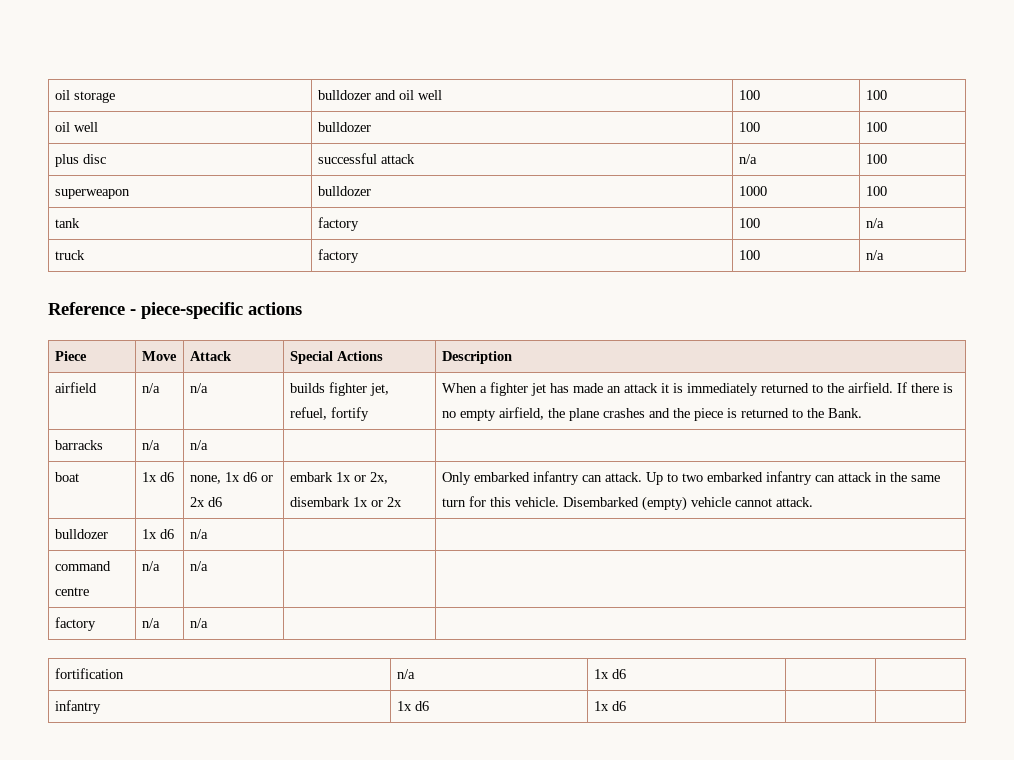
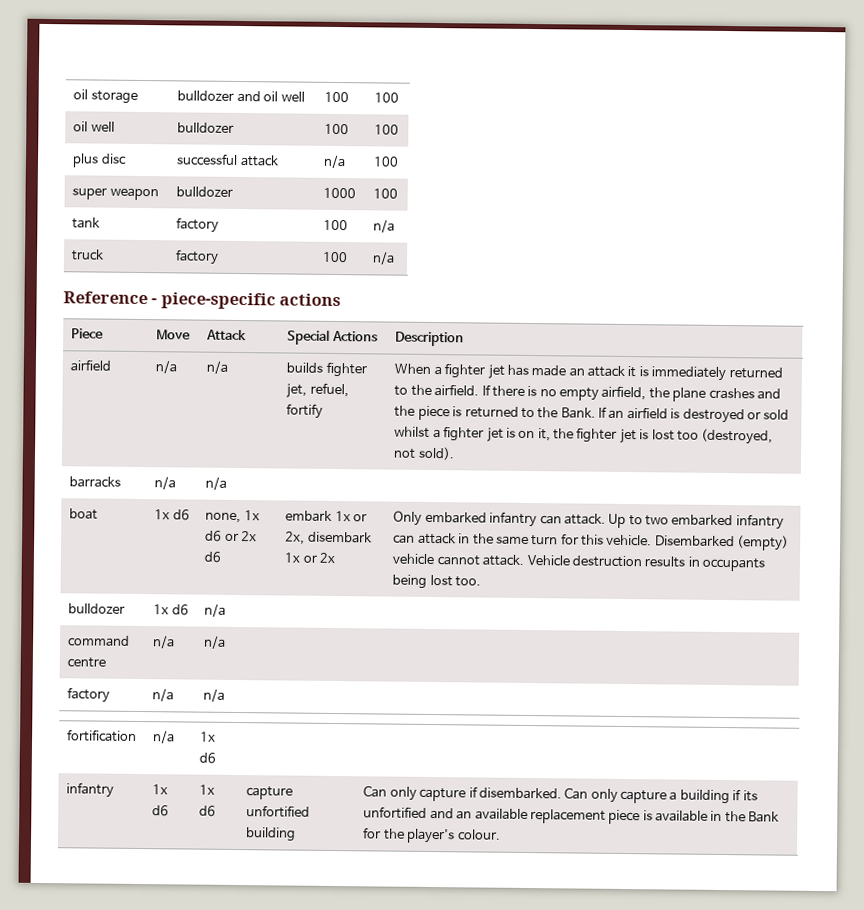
- superweapon | bulldozer | 1000 | 100
+ super weapon | bulldozer | 1000 | 100
+ If an airfield is destroyed or sold whilst a fighter jet is on it, the fighter jet is lost too (destroyed, not sold).
+ Vehicle destruction results in occupants being lost too.
- infantry | 1x d6 | 1x d6 | |
+ infantry | 1x d6 | 1x d6 | capture unfortified building | Can only capture if disembarked. Can only capture a building if its unfortified and an available replacement piece is available in the Bank for the player's colour.

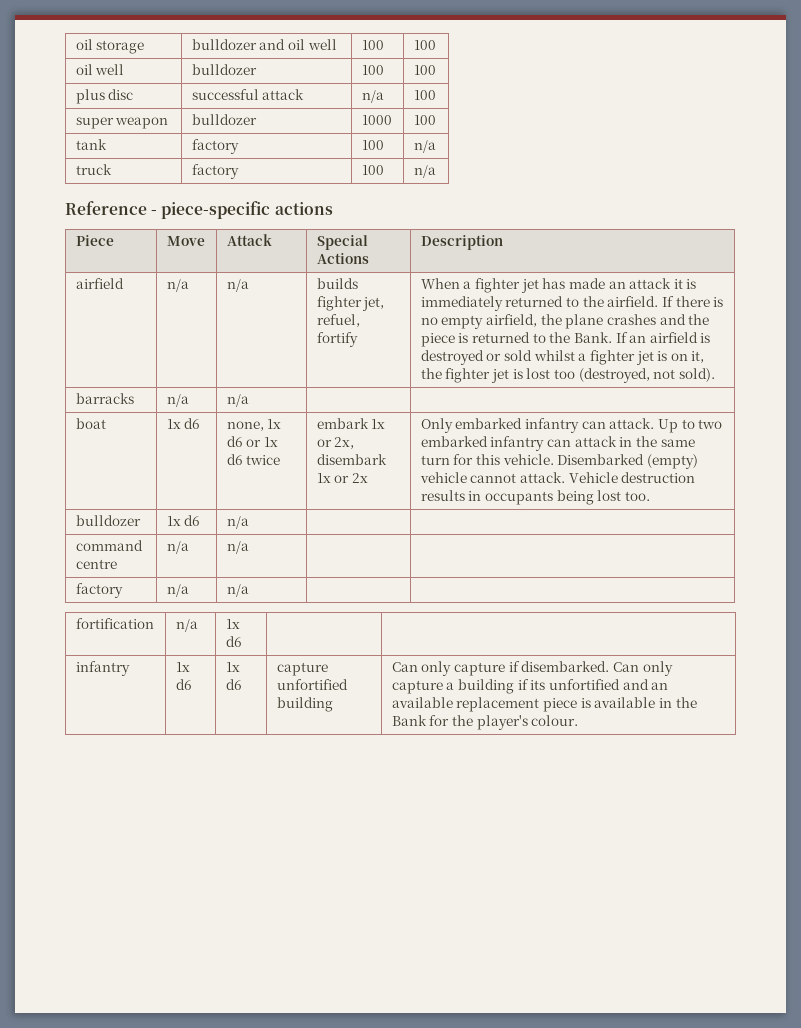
- none, 1x d6 or 2x d6
+ none, 1x d6 or 1x d6 twice

